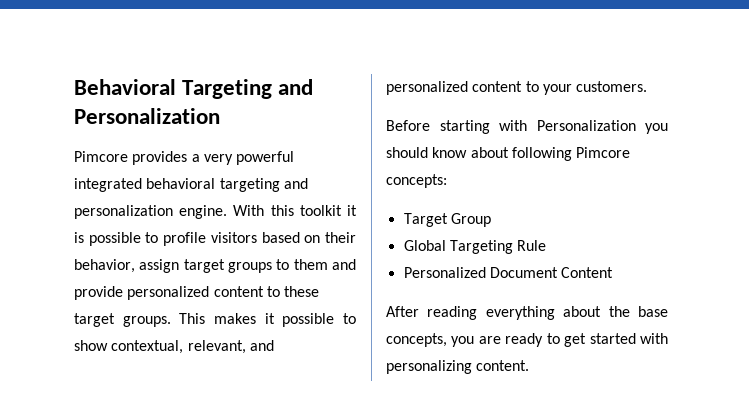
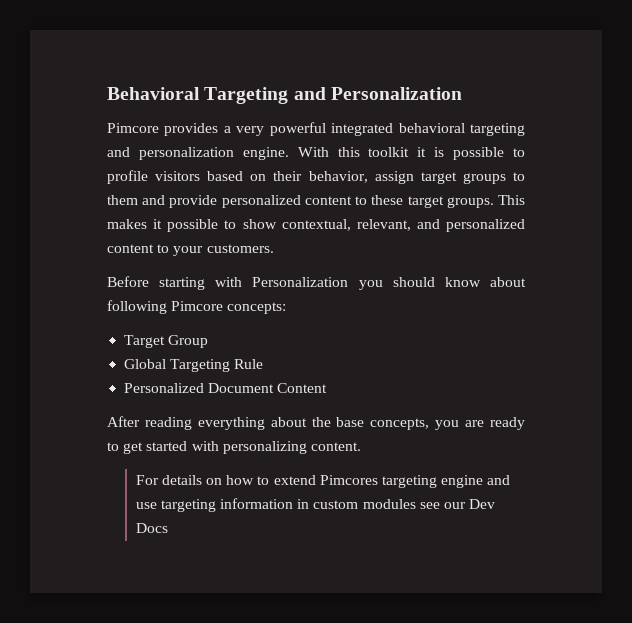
+ For details on how to extend Pimcores targeting engine and use targeting information in custom modules see our Dev Docs

